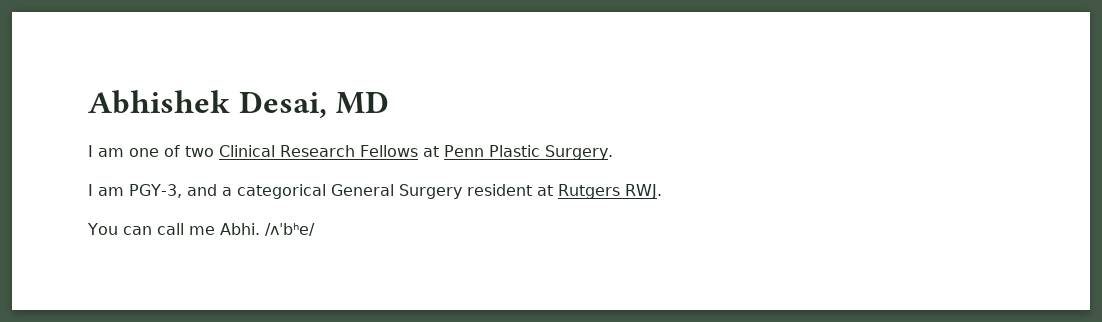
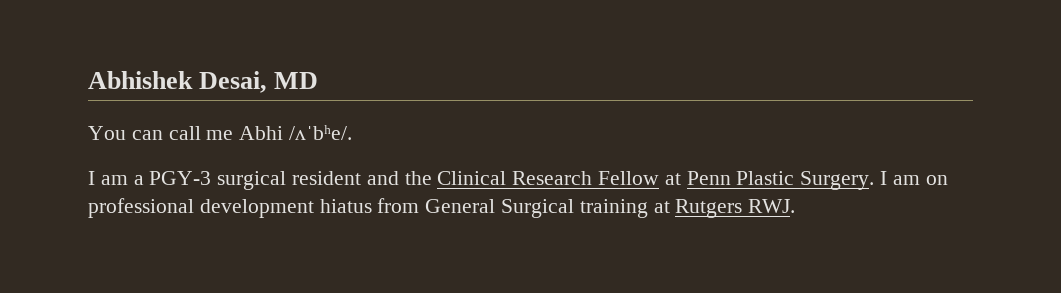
- I am one of two Clinical Research Fellows at Penn Plastic Surgery.
- I am PGY-3, and a categorical General Surgery resident at Rutgers RWJ.
- You can call me Abhi. /ʌˈbʰe/
+ You can call me Abhi /ʌˈbʰe/.
+ I am a PGY-3 surgical resident and the Clinical Research Fellow at Penn Plastic Surgery. I am on professional development hiatus from General Surgical training at Rutgers RWJ.

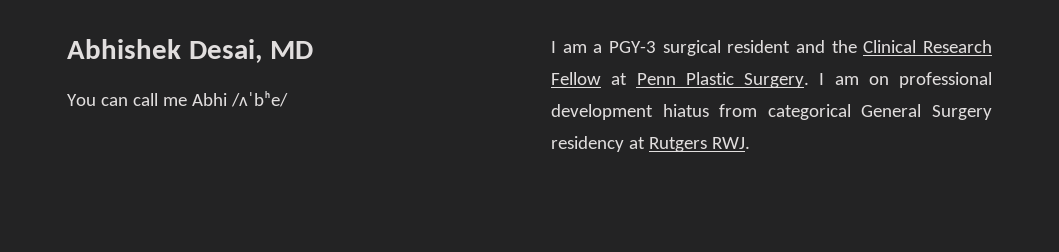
- You can call me Abhi /ʌˈbʰe/.
+ You can call me Abhi /ʌˈbʰe/
- I am on professional development hiatus from General Surgical training at Rutgers RWJ.
+ I am on professional development hiatus from categorical General Surgery residency at Rutgers RWJ.

